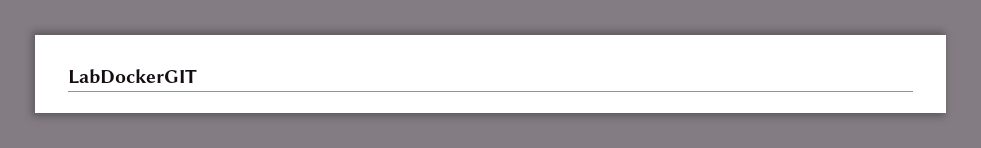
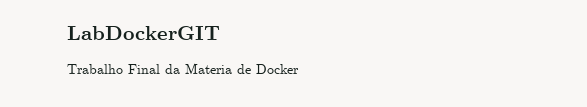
+ Trabalho Final da Materia de Docker

